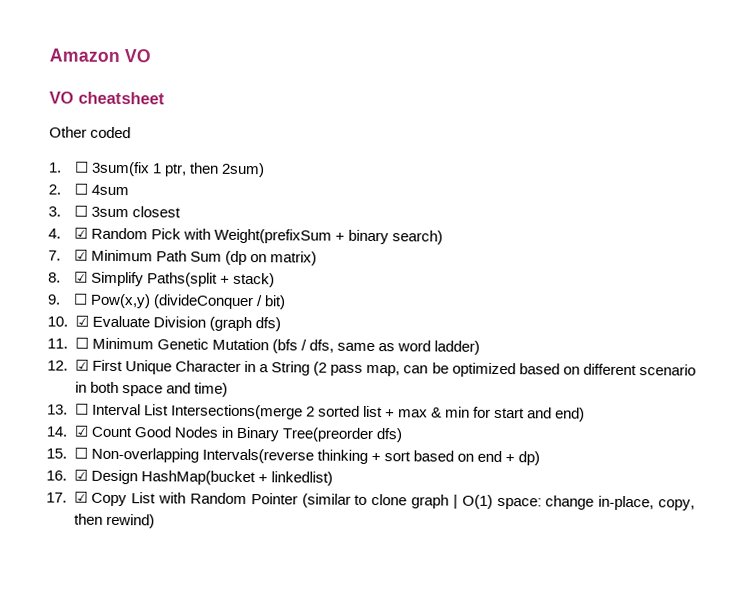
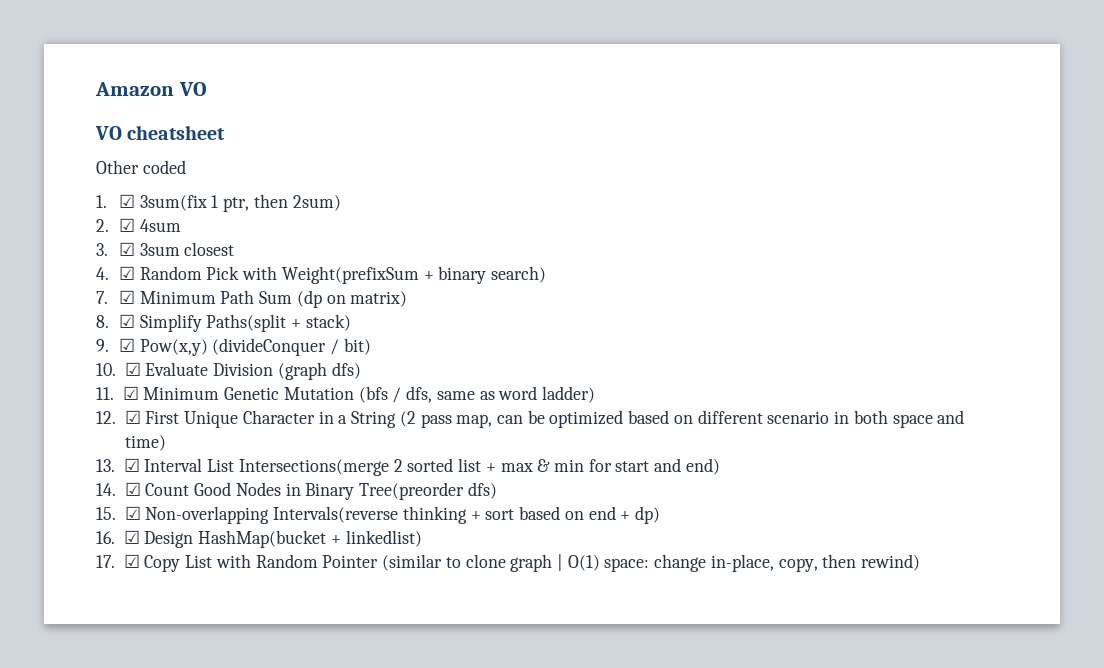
- 1. ☐ 3sum(fix 1 ptr, then 2sum)
+ 1. ☑ 3sum(fix 1 ptr, then 2sum)
- 2. ☐ 4sum
+ 2. ☑ 4sum
- 3. ☐ 3sum closest
+ 3. ☑ 3sum closest
- 9. ☐ Pow(x,y) (divideConquer / bit)
+ 9. ☑ Pow(x,y) (divideConquer / bit)
- 11. ☐ Minimum Genetic Mutation (bfs / dfs, same as word ladder)
+ 11. ☑ Minimum Genetic Mutation (bfs / dfs, same as word ladder)
- 13. ☐ Interval List Intersections(merge 2 sorted list + max & min for start and end)
+ 13. ☑ Interval List Intersections(merge 2 sorted list + max & min for start and end)
- 15. ☐ Non-overlapping Intervals(reverse thinking + sort based on end + dp)
+ 15. ☑ Non-overlapping Intervals(reverse thinking + sort based on end + dp)

